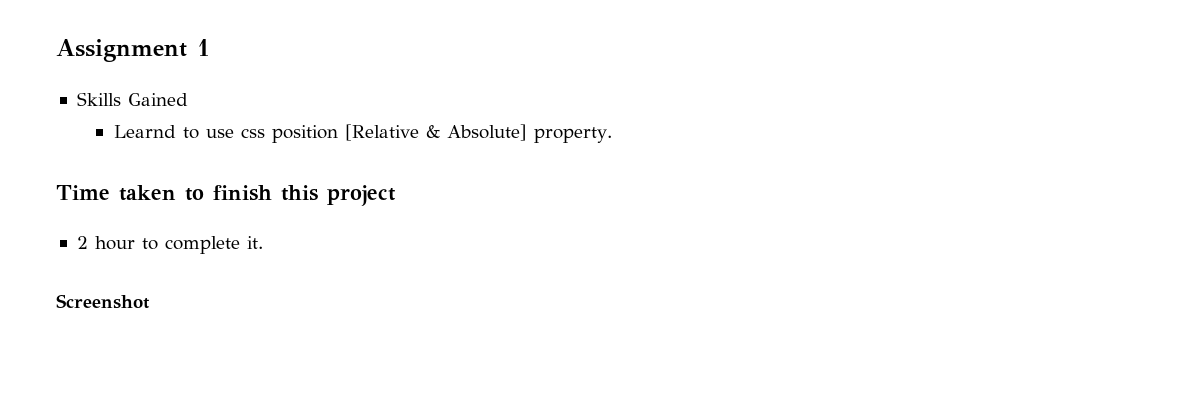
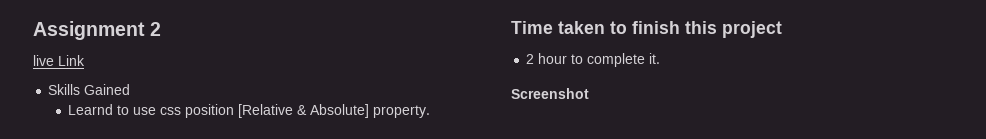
- Assignment 1
+ Assignment 2
+ live Link

